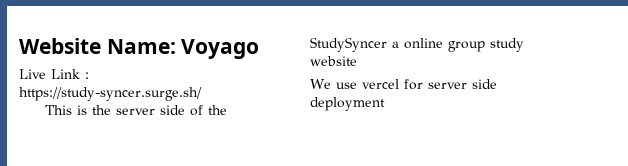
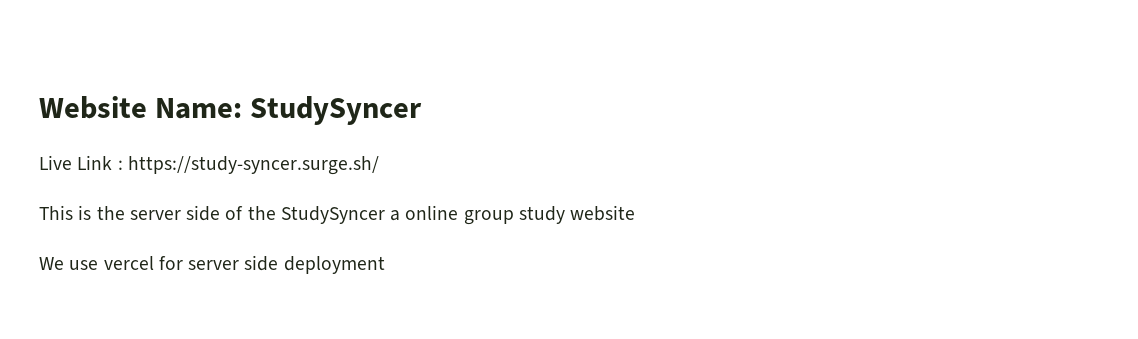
- Website Name: Voyago
+ Website Name: StudySyncer

